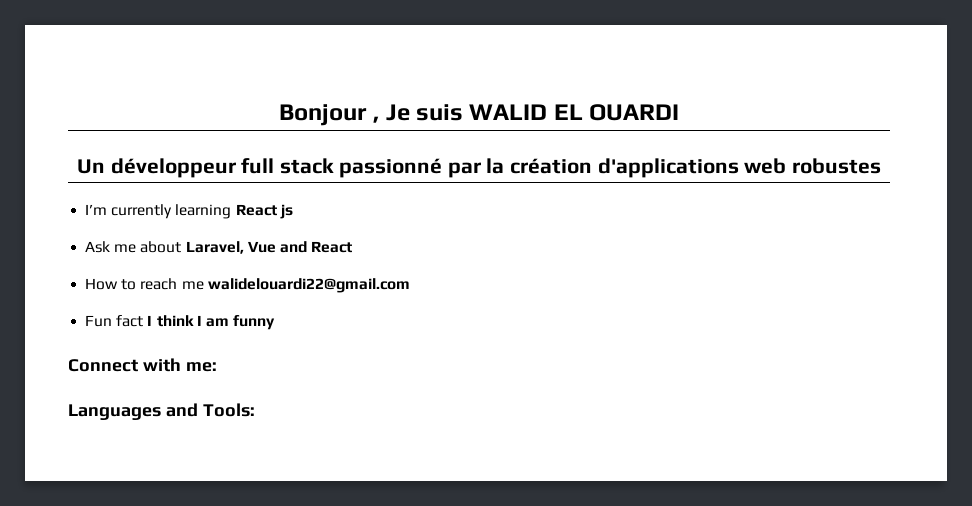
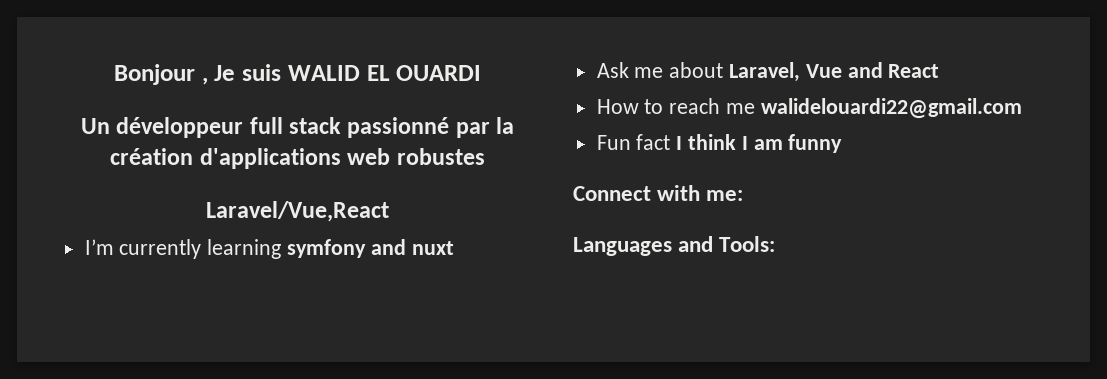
+ Laravel/Vue,React
- I’m currently learning React js
+ I’m currently learning symfony and nuxt

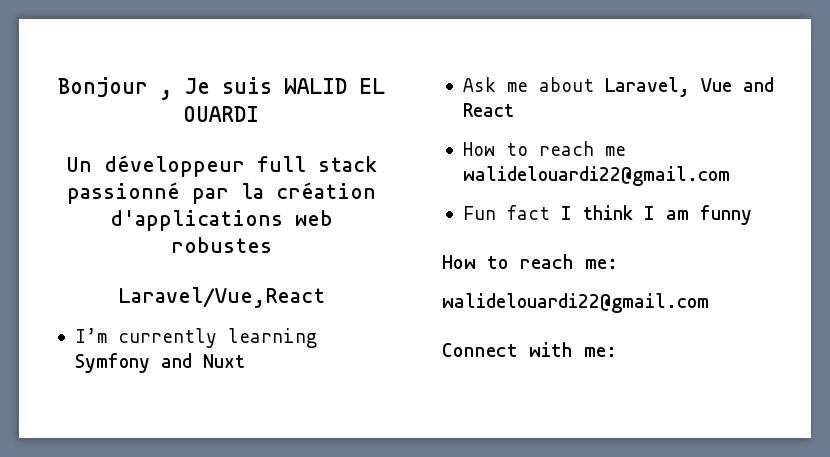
- I’m currently learning symfony and nuxt
+ I’m currently learning Symfony and Nuxt
+ How to reach me:
+ walidelouardi22@gmail.com
- Languages and Tools:

